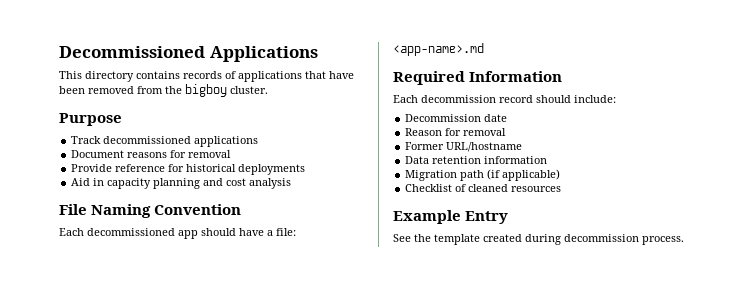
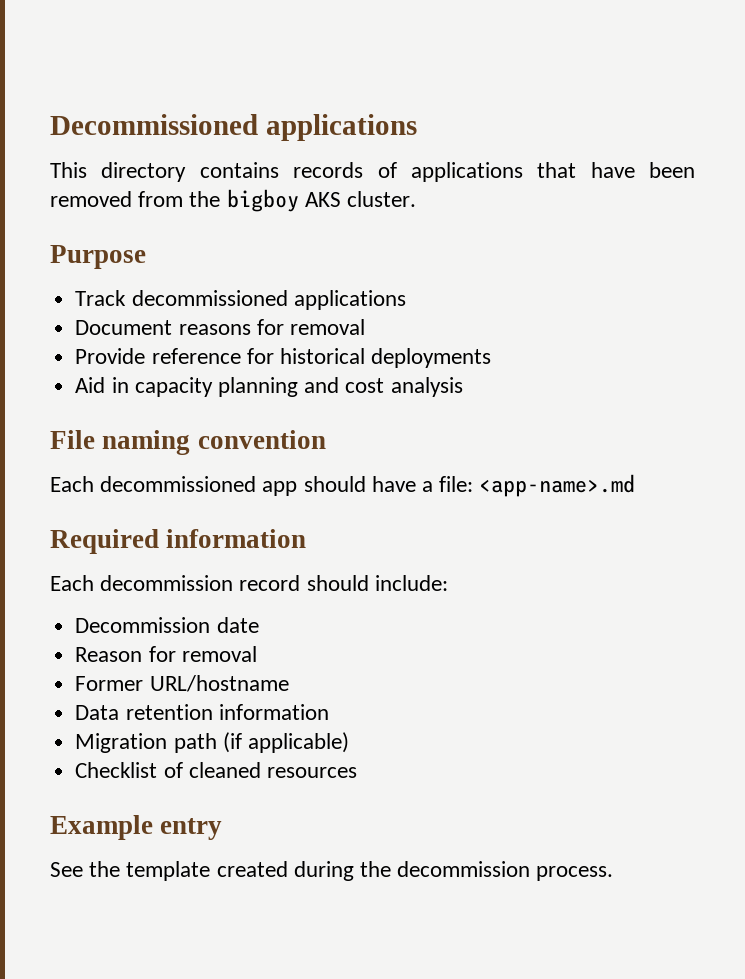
- Decommissioned Applications
+ Decommissioned applications
- This directory contains records of applications that have been removed from the bigboy cluster.
+ This directory contains records of applications that have been removed from the bigboy AKS cluster.
- File Naming Convention
+ File naming convention
- Required Information
+ Required information
- Example Entry
+ Example entry
- See the template created during decommission process.
+ See the template created during the decommission process.

